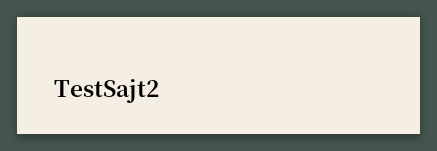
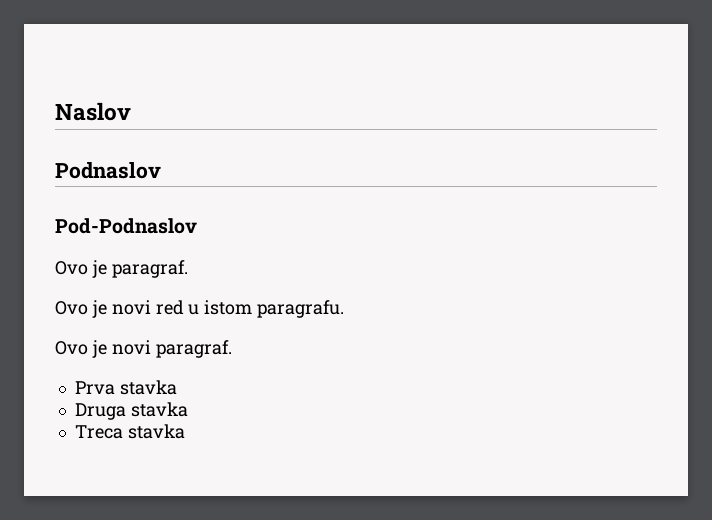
- TestSajt2
+ Naslov
+ Podnaslov
+ Pod-Podnaslov
+ Ovo je paragraf.
+ Ovo je novi red u istom paragrafu.
+ Ovo je novi paragraf.
+ Prva stavka
+ Druga stavka
+ Treca stavka

